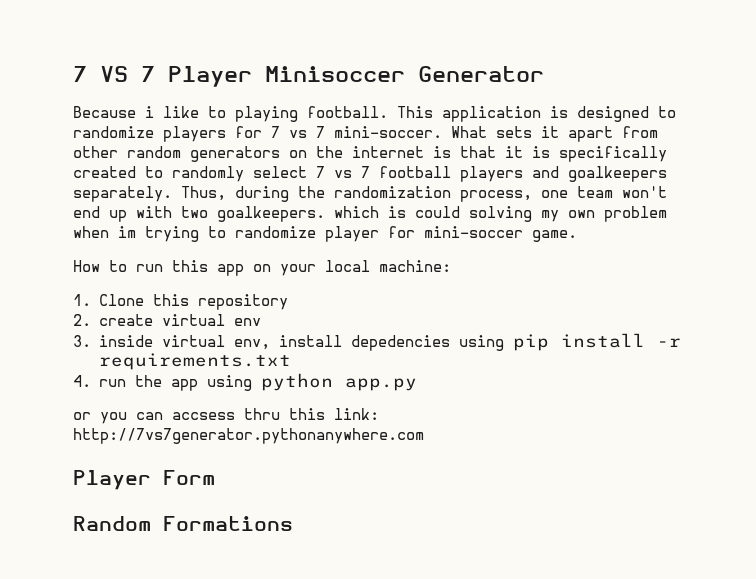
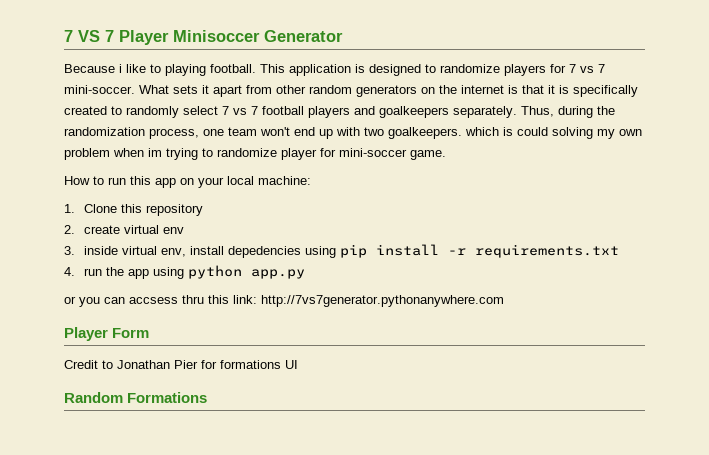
+ Credit to Jonathan Pier for formations UI

